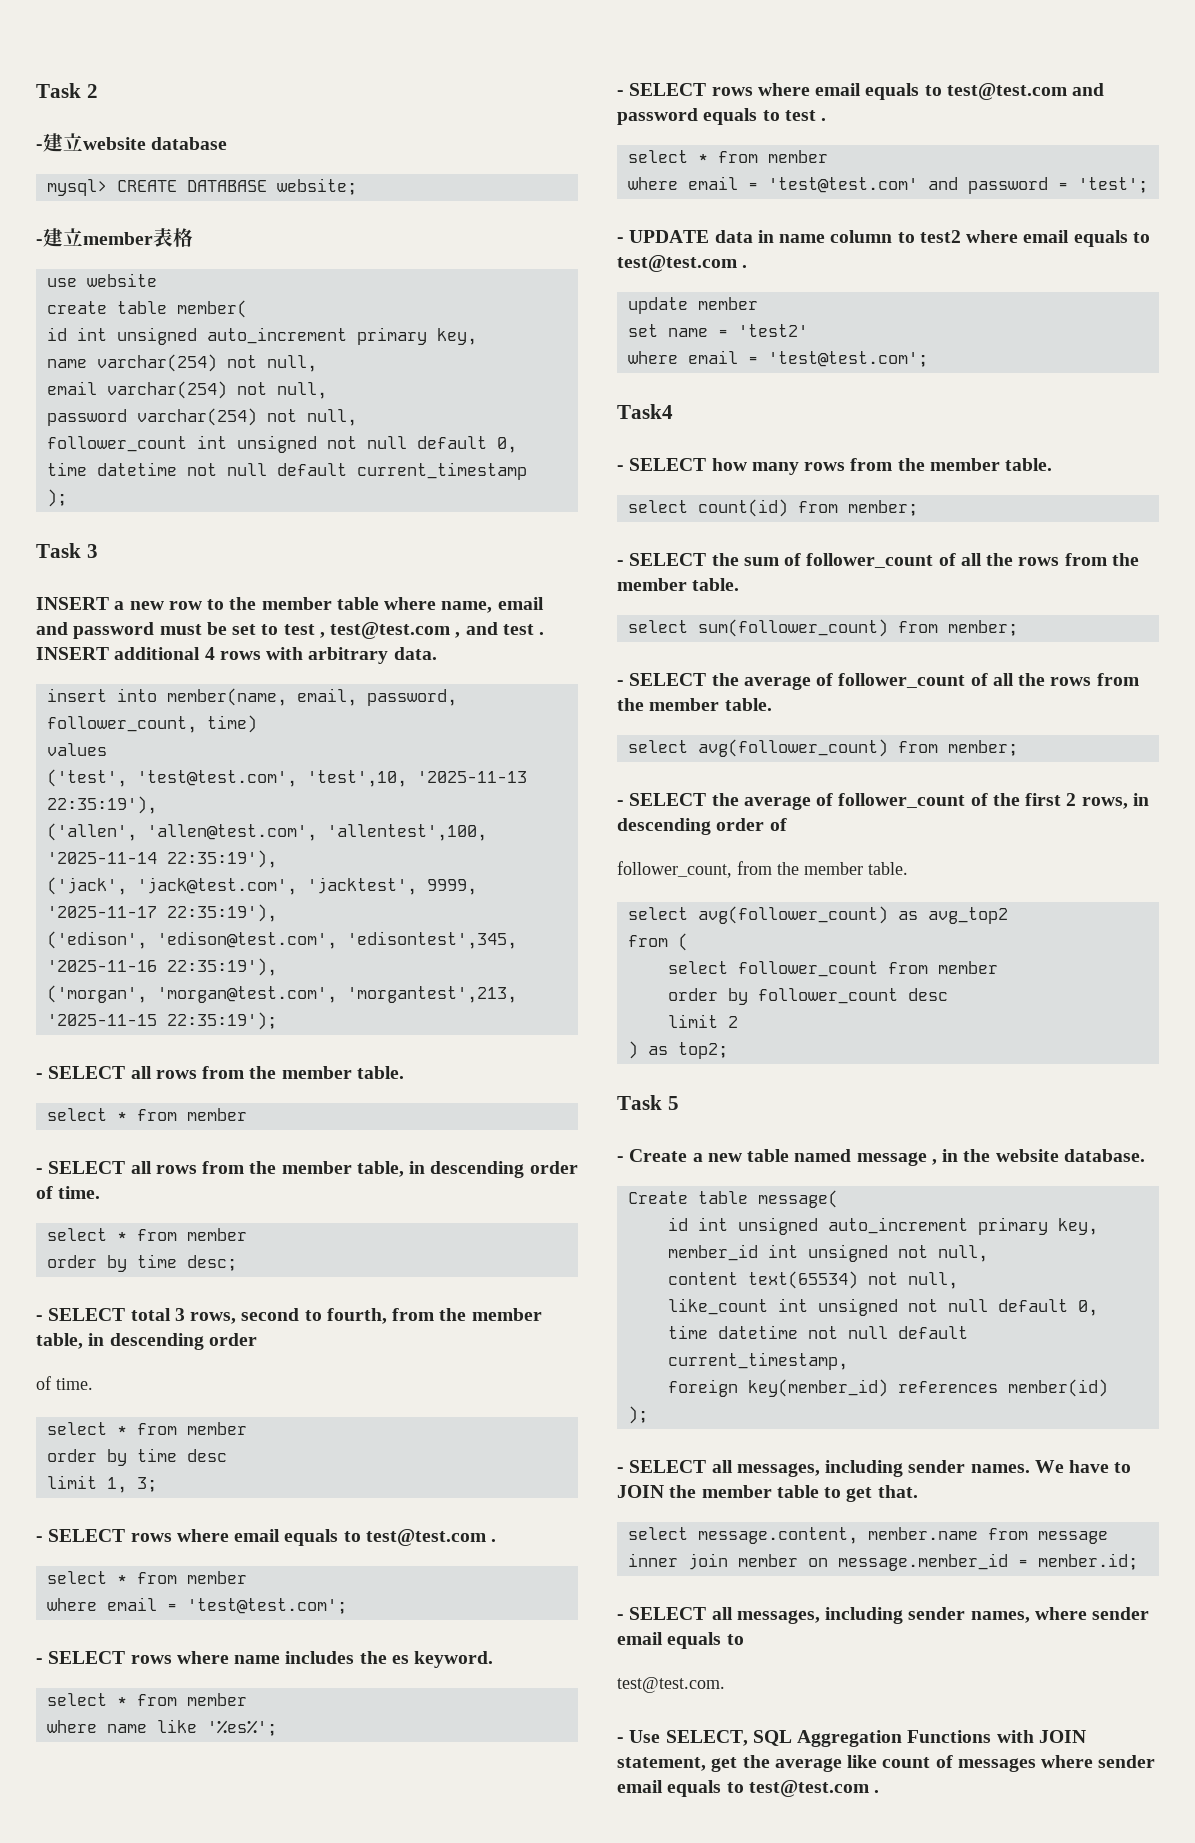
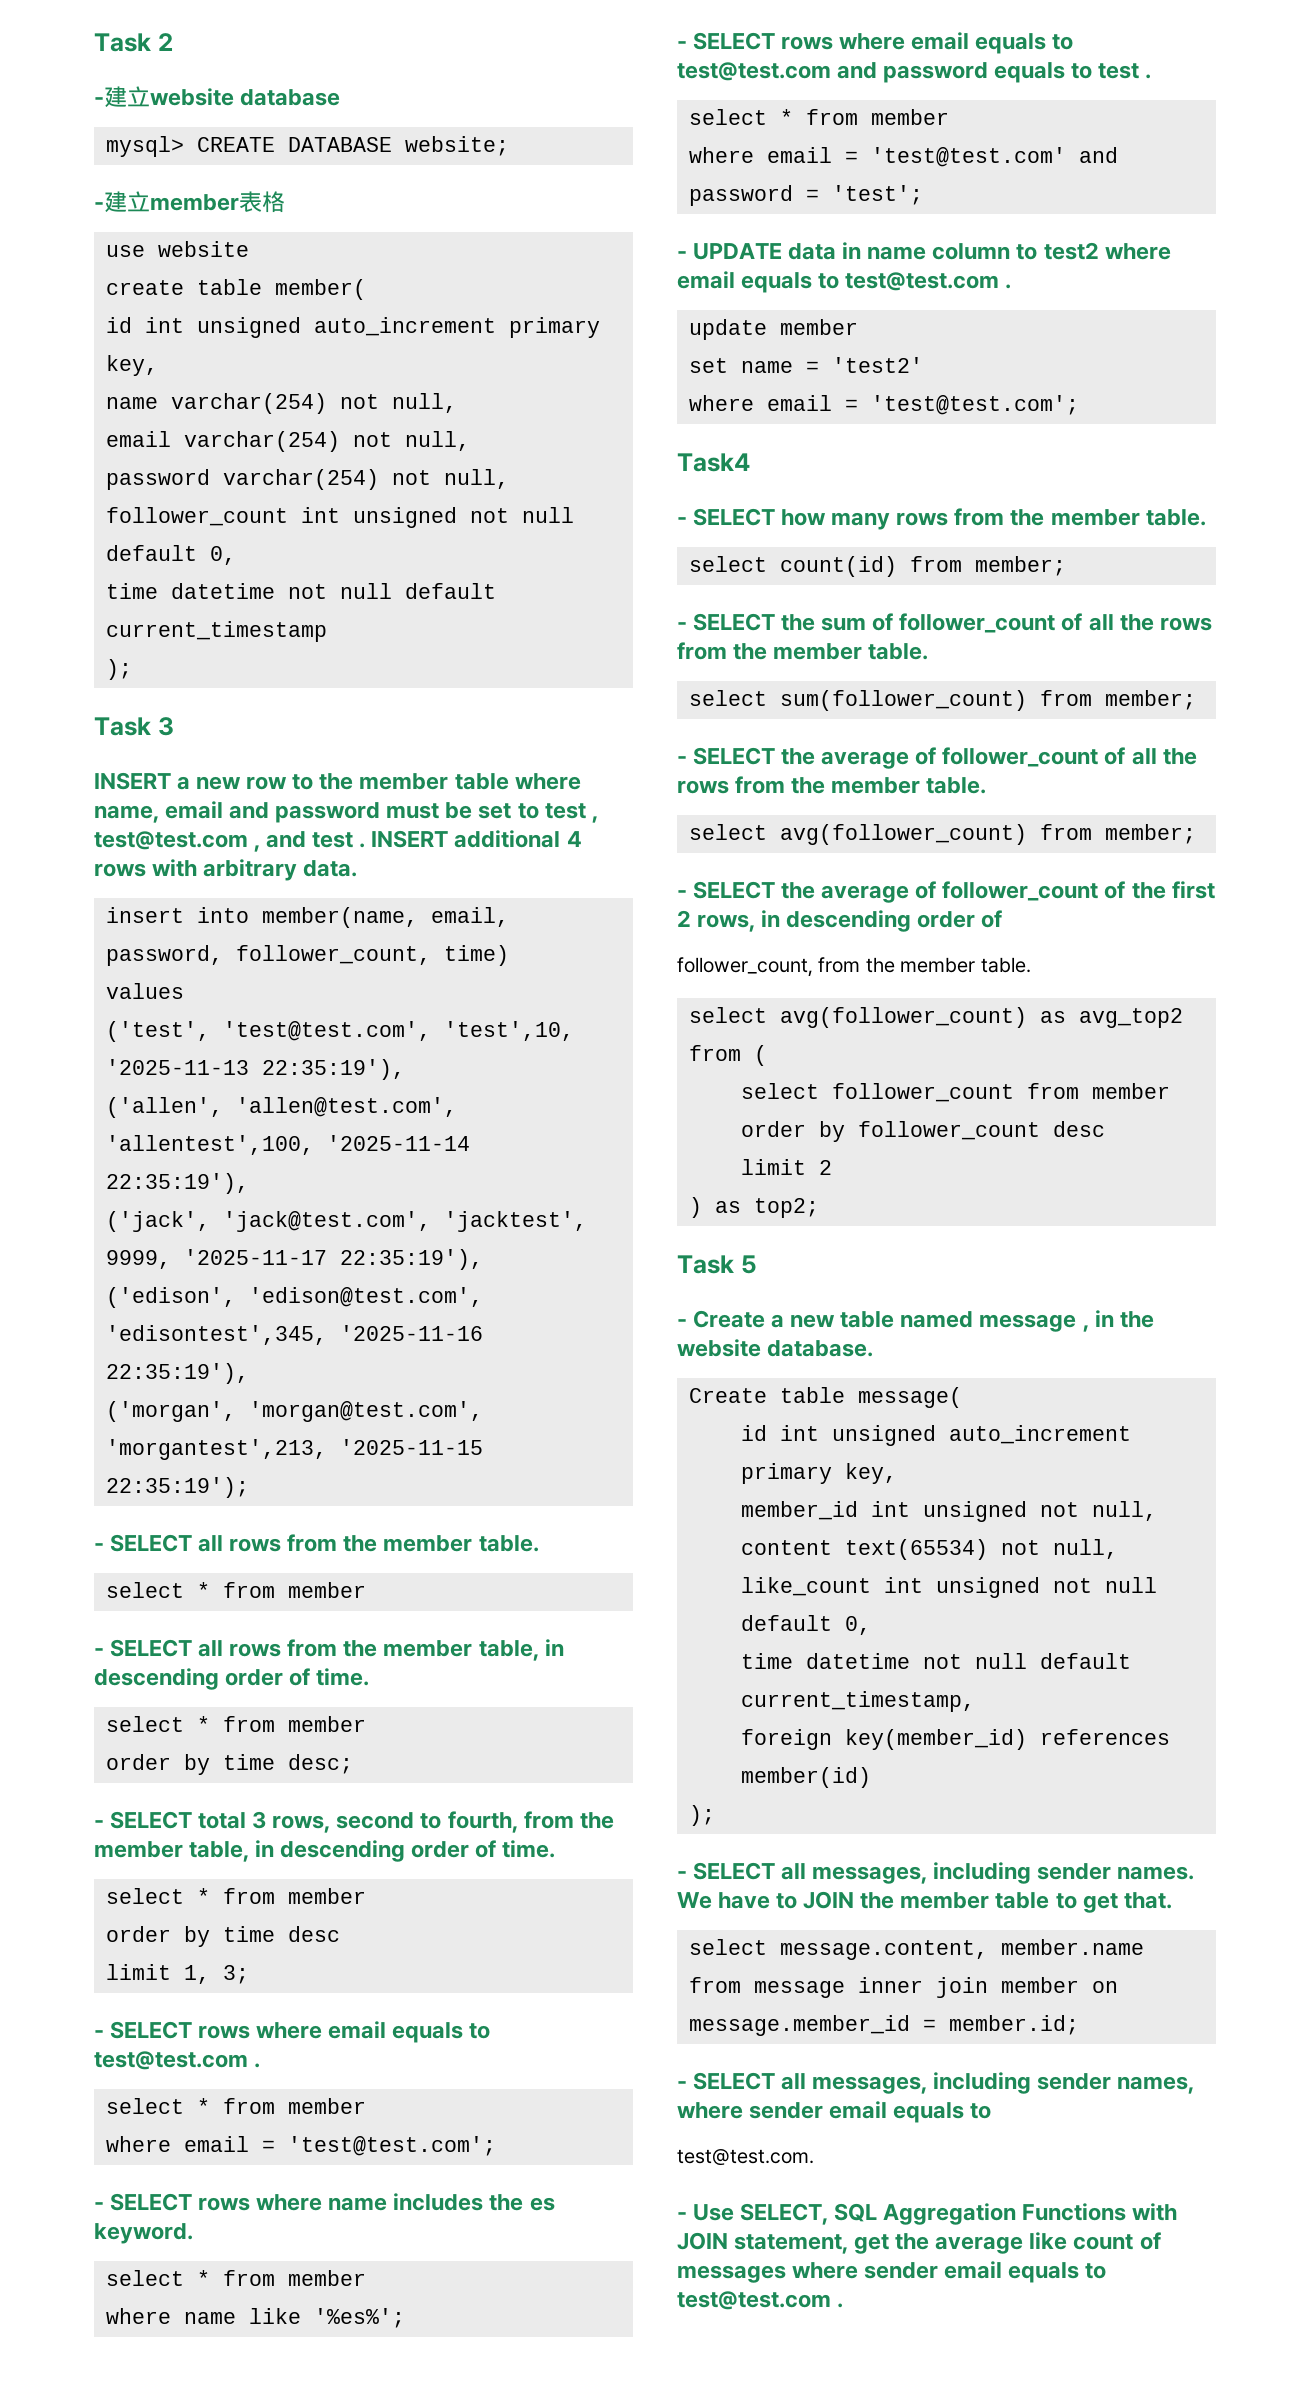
- - SELECT total 3 rows, second to fourth, from the member table, in descending order
- of time.
+ - SELECT total 3 rows, second to fourth, from the member table, in descending order of time.

